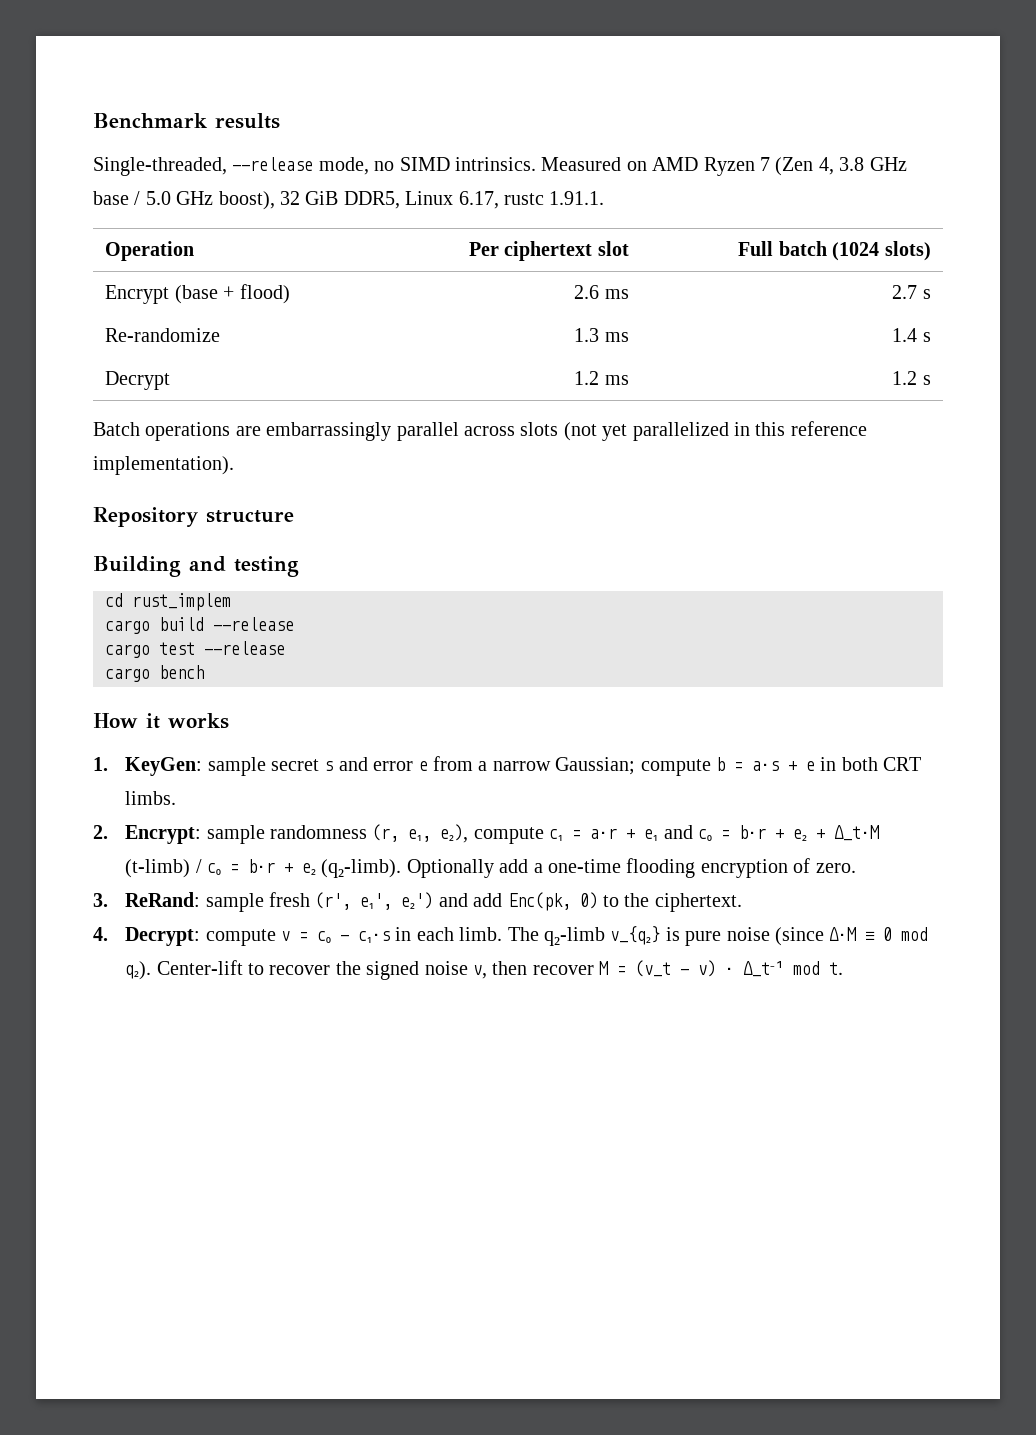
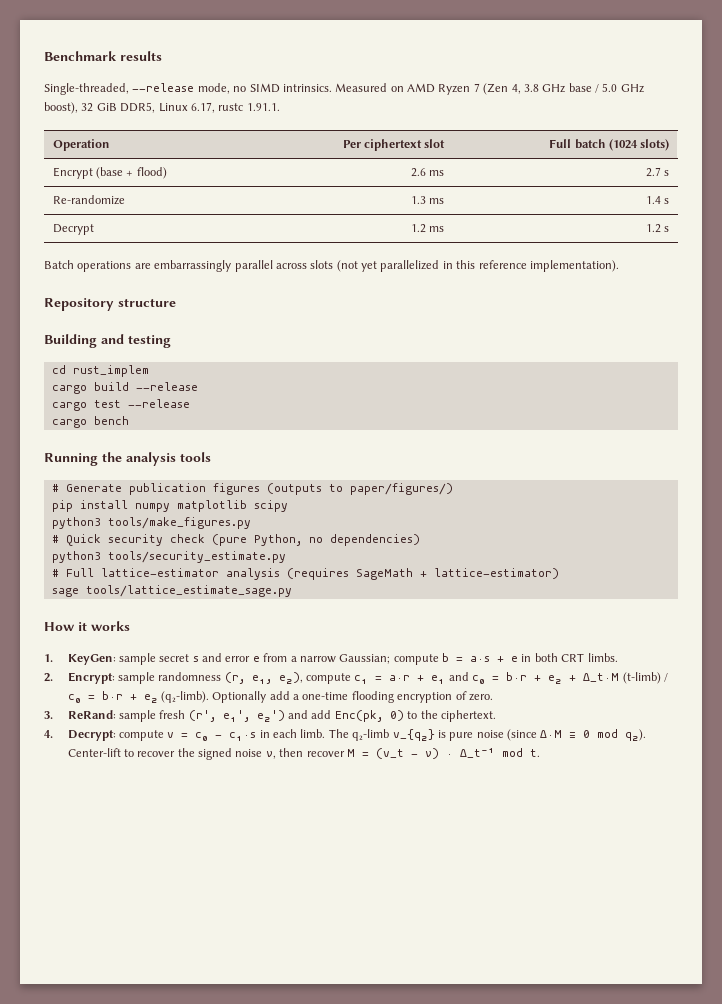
+ Running the analysis tools
+ # Generate publication figures (outputs to paper/figures/)
+ pip install numpy matplotlib scipy
+ python3 tools/make_figures.py
+ # Quick security check (pure Python, no dependencies)
+ python3 tools/security_estimate.py
+ # Full lattice-estimator analysis (requires SageMath + lattice-estimator)
+ sage tools/lattice_estimate_sage.py

